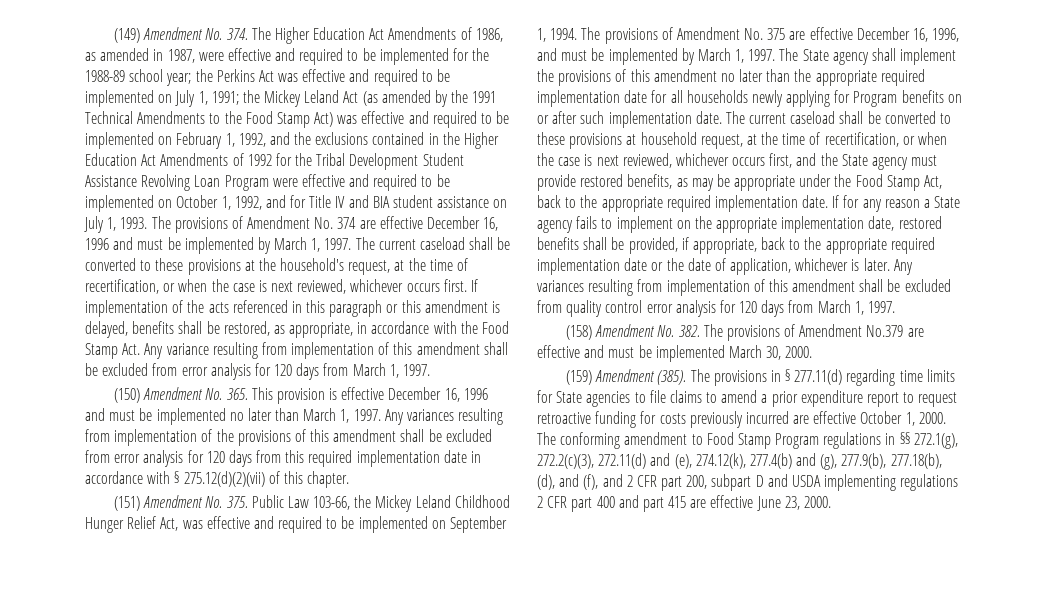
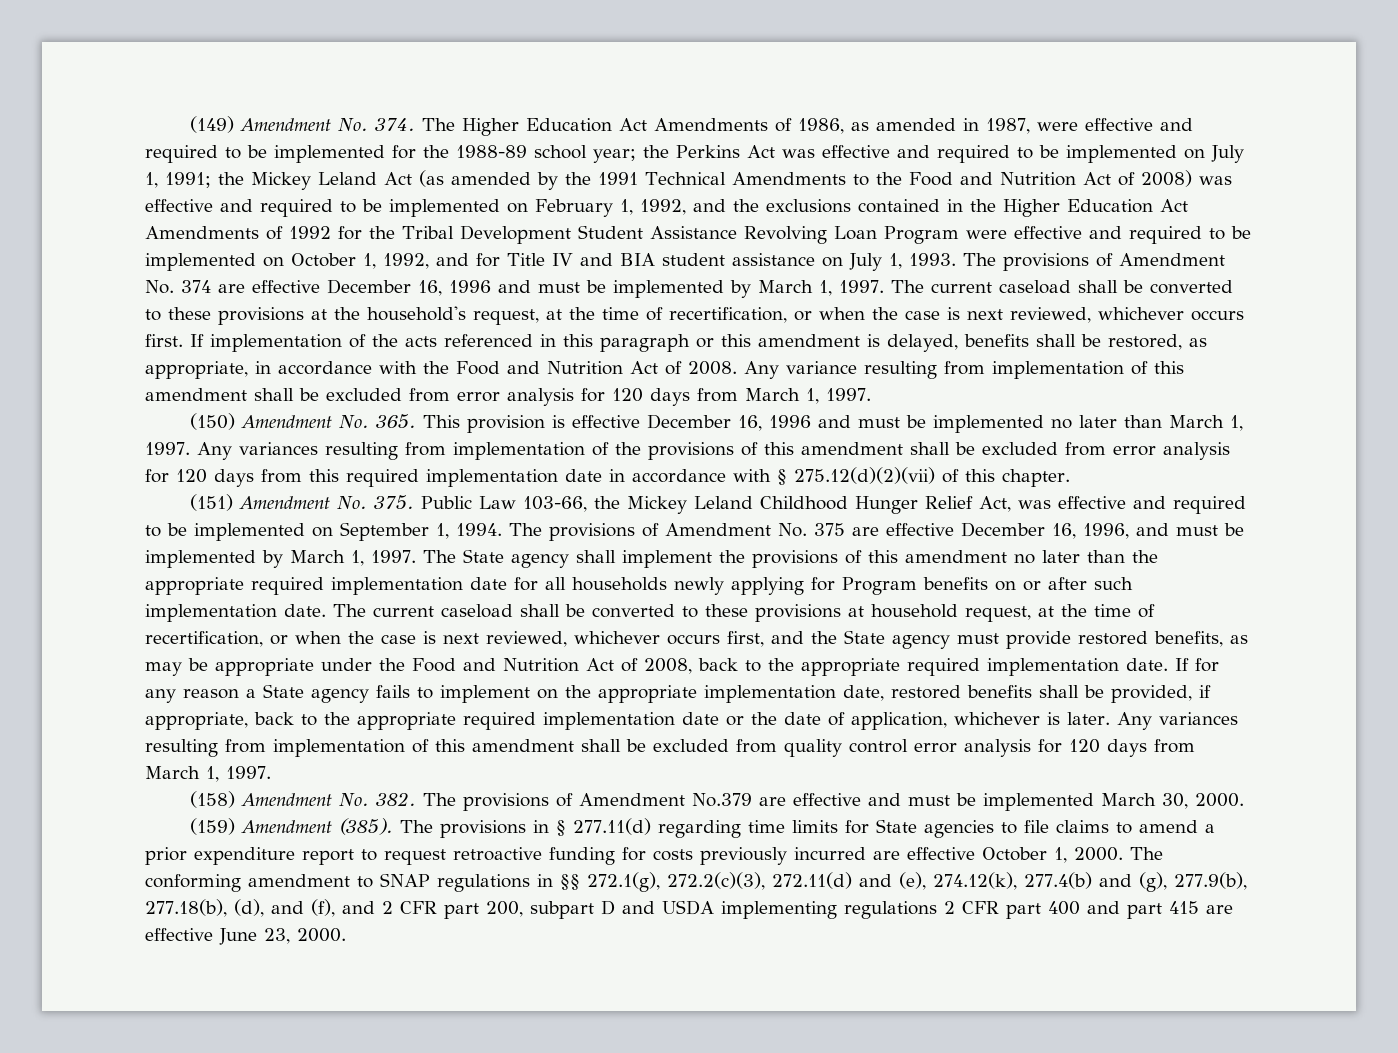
- the Mickey Leland Act (as amended by the 1991 Technical Amendments to the Food Stamp Act) was effective and required to be implemented on February 1, 1992, and the exclusions contained in the Higher Education Act Amendments of 1992 for the Tribal Development Student Assistance Revolving Loan Program were effective and required to be implemented on October 1, 1992, and for Title IV and BIA student assistance on July 1, 1993.
+ the Mickey Leland Act (as amended by the 1991 Technical Amendments to the Food and Nutrition Act of 2008) was effective and required to be implemented on February 1, 1992, and the exclusions contained in the Higher Education Act Amendments of 1992 for the Tribal Development Student Assistance Revolving Loan Program were effective and required to be implemented on October 1, 1992, and for Title IV and BIA student assistance on July 1, 1993.
- If implementation of the acts referenced in this paragraph or this amendment is delayed, benefits shall be restored, as appropriate, in accordance with the Food Stamp Act. Any variance resulting from implementation of this amendment shall be excluded from error analysis for 120 days from March 1, 1997.
+ If implementation of the acts referenced in this paragraph or this amendment is delayed, benefits shall be restored, as appropriate, in accordance with the Food and Nutrition Act of 2008. Any variance resulting from implementation of this amendment shall be excluded from error analysis for 120 days from March 1, 1997.
- The current caseload shall be converted to these provisions at household request, at the time of recertification, or when the case is next reviewed, whichever occurs first, and the State agency must provide restored benefits, as may be appropriate under the Food Stamp Act, back to the appropriate required implementation date.
+ The current caseload shall be converted to these provisions at household request, at the time of recertification, or when the case is next reviewed, whichever occurs first, and the State agency must provide restored benefits, as may be appropriate under the Food and Nutrition Act of 2008, back to the appropriate required implementation date.
- The conforming amendment to Food Stamp Program regulations in §§ 272.1(g), 272.2(c)(3), 272.11(d) and (e), 274.12(k), 277.4(b) and (g), 277.9(b), 277.18(b), (d), and (f), and 2 CFR part 200, subpart D and USDA implementing regulations 2 CFR part 400 and part 415 are effective June 23, 2000.
+ The conforming amendment to SNAP regulations in §§ 272.1(g), 272.2(c)(3), 272.11(d) and (e), 274.12(k), 277.4(b) and (g), 277.9(b), 277.18(b), (d), and (f), and 2 CFR part 200, subpart D and USDA implementing regulations 2 CFR part 400 and part 415 are effective June 23, 2000.

